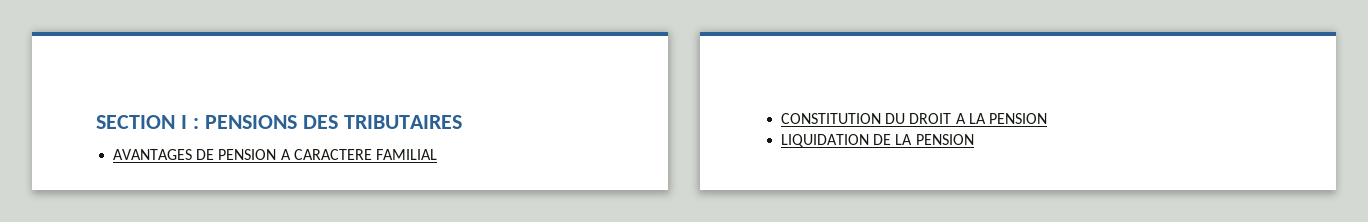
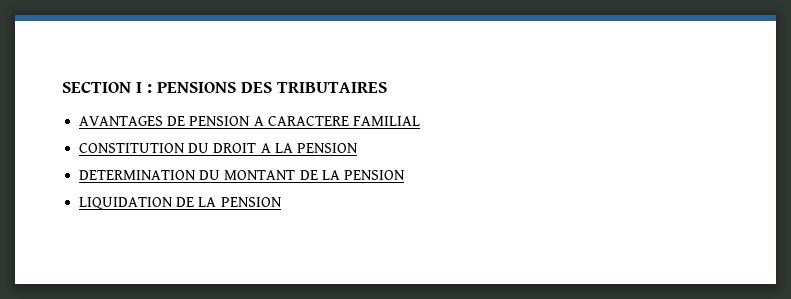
+ DETERMINATION DU MONTANT DE LA PENSION

